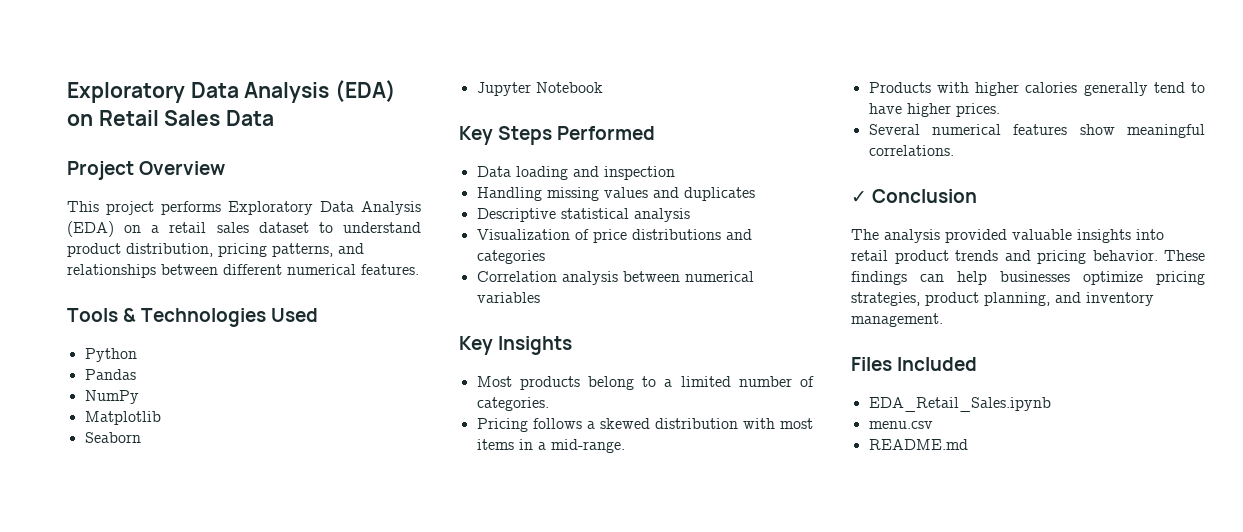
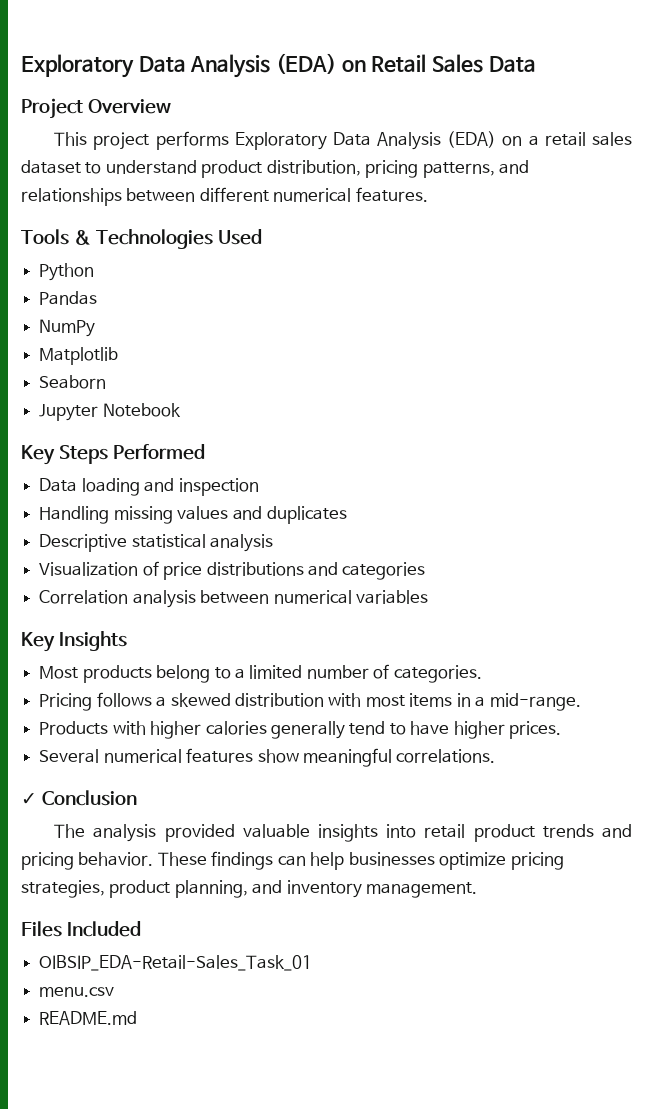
- EDA_Retail_Sales.ipynb
+ OIBSIP_EDA-Retail-Sales_Task_01

